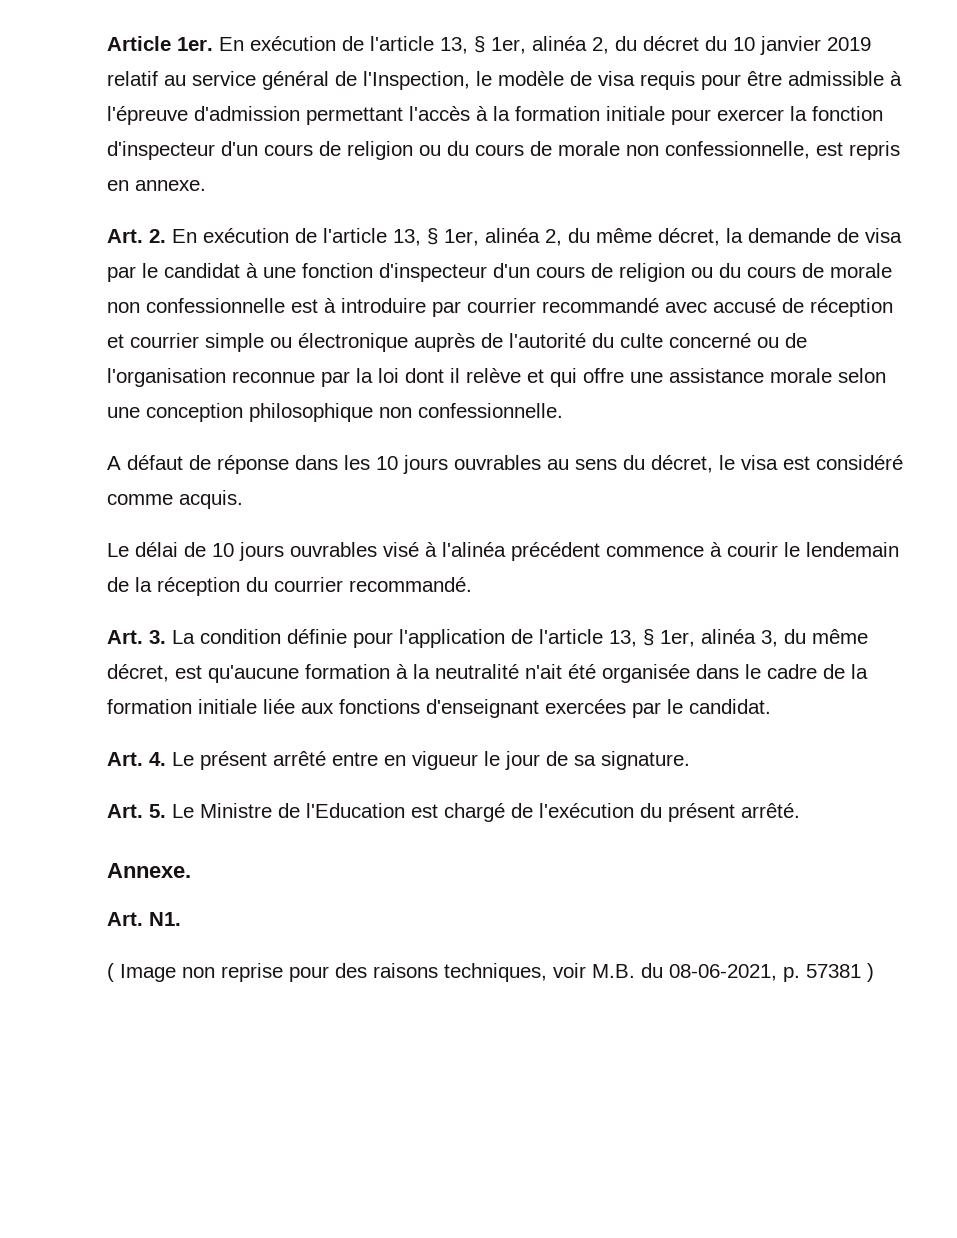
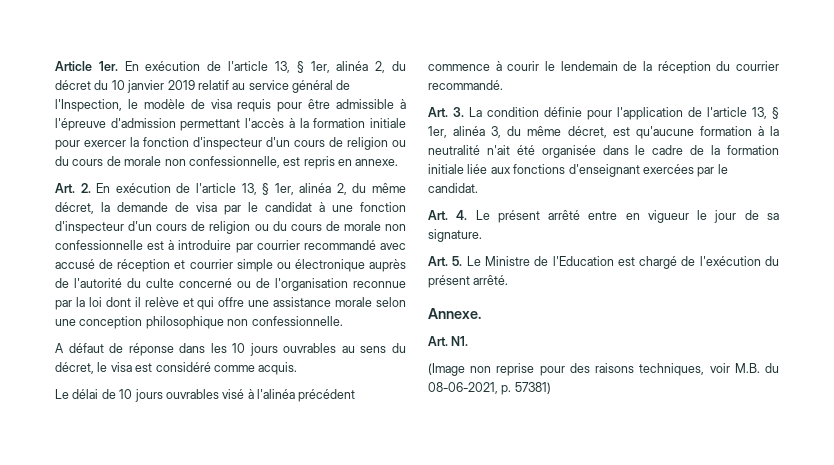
- ( Image non reprise pour des raisons techniques, voir M.B. du 08-06-2021, p. 57381 )
+ (Image non reprise pour des raisons techniques, voir M.B. du 08-06-2021, p. 57381)

